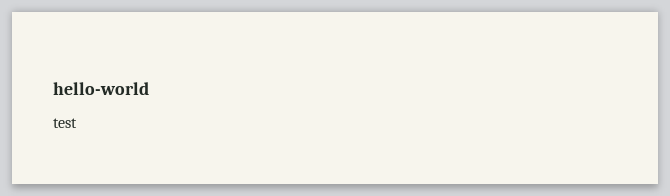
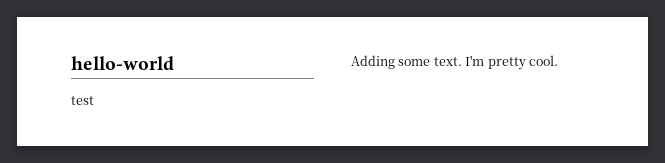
+ Adding some text. I'm pretty cool.

